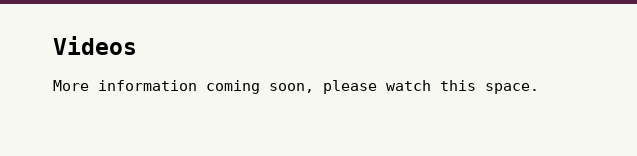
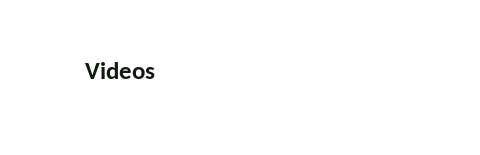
- More information coming soon, please watch this space.

